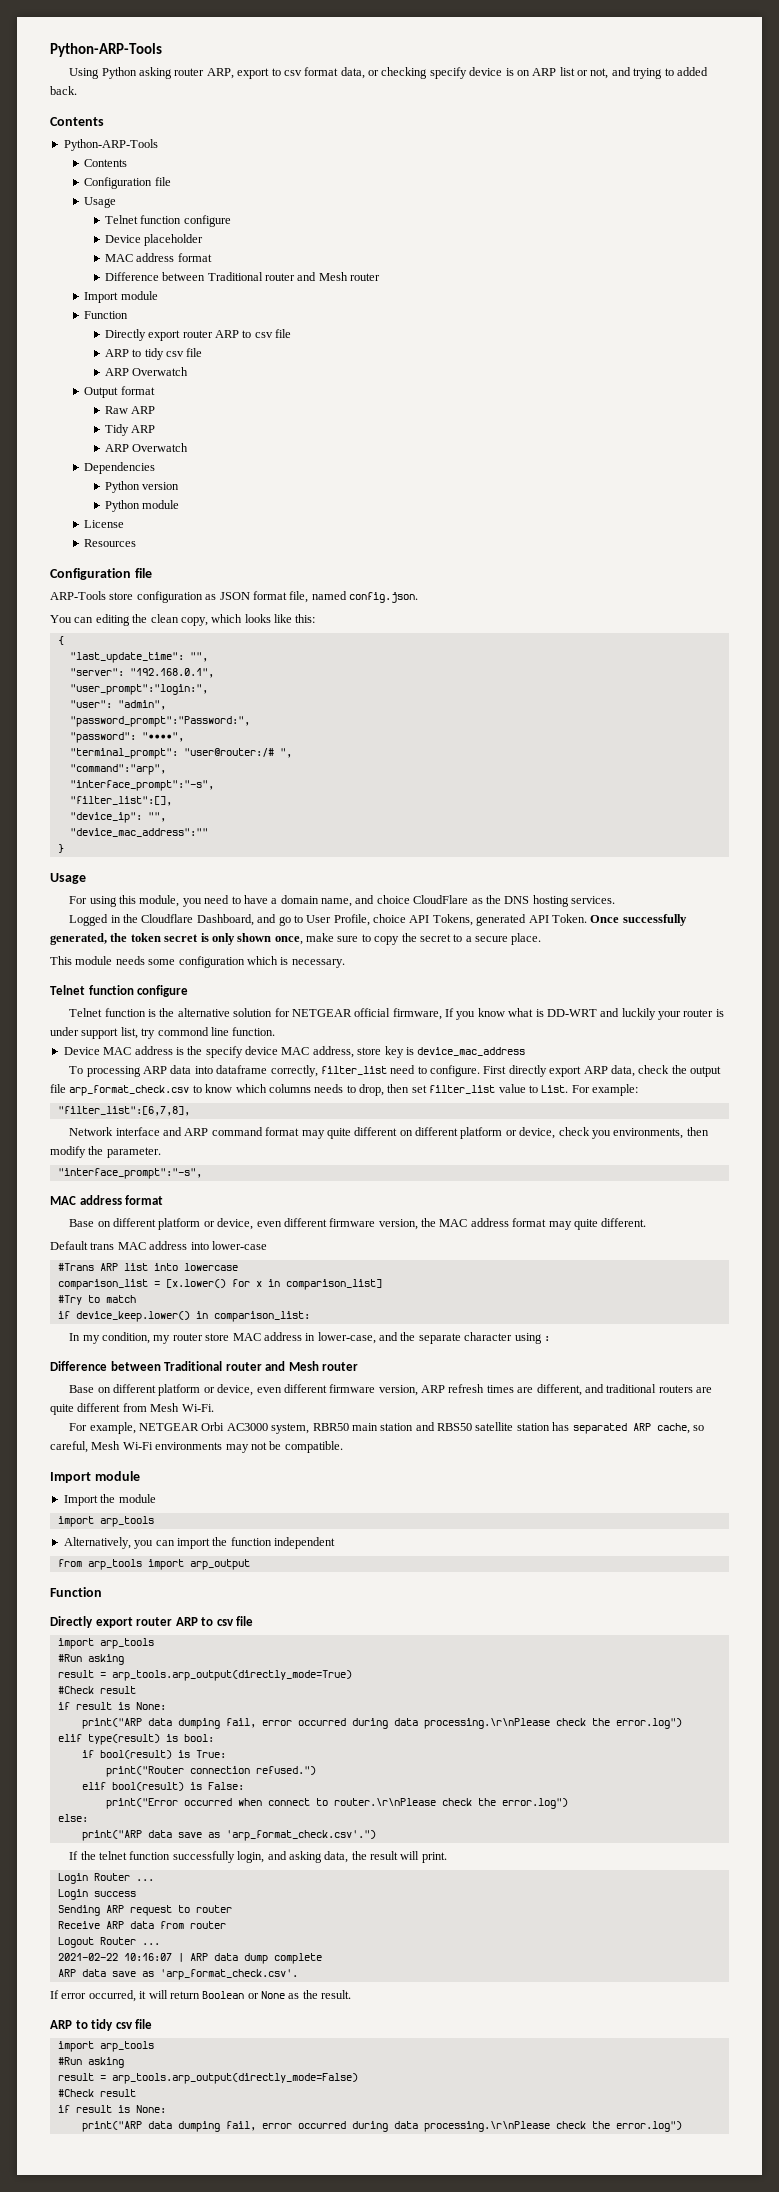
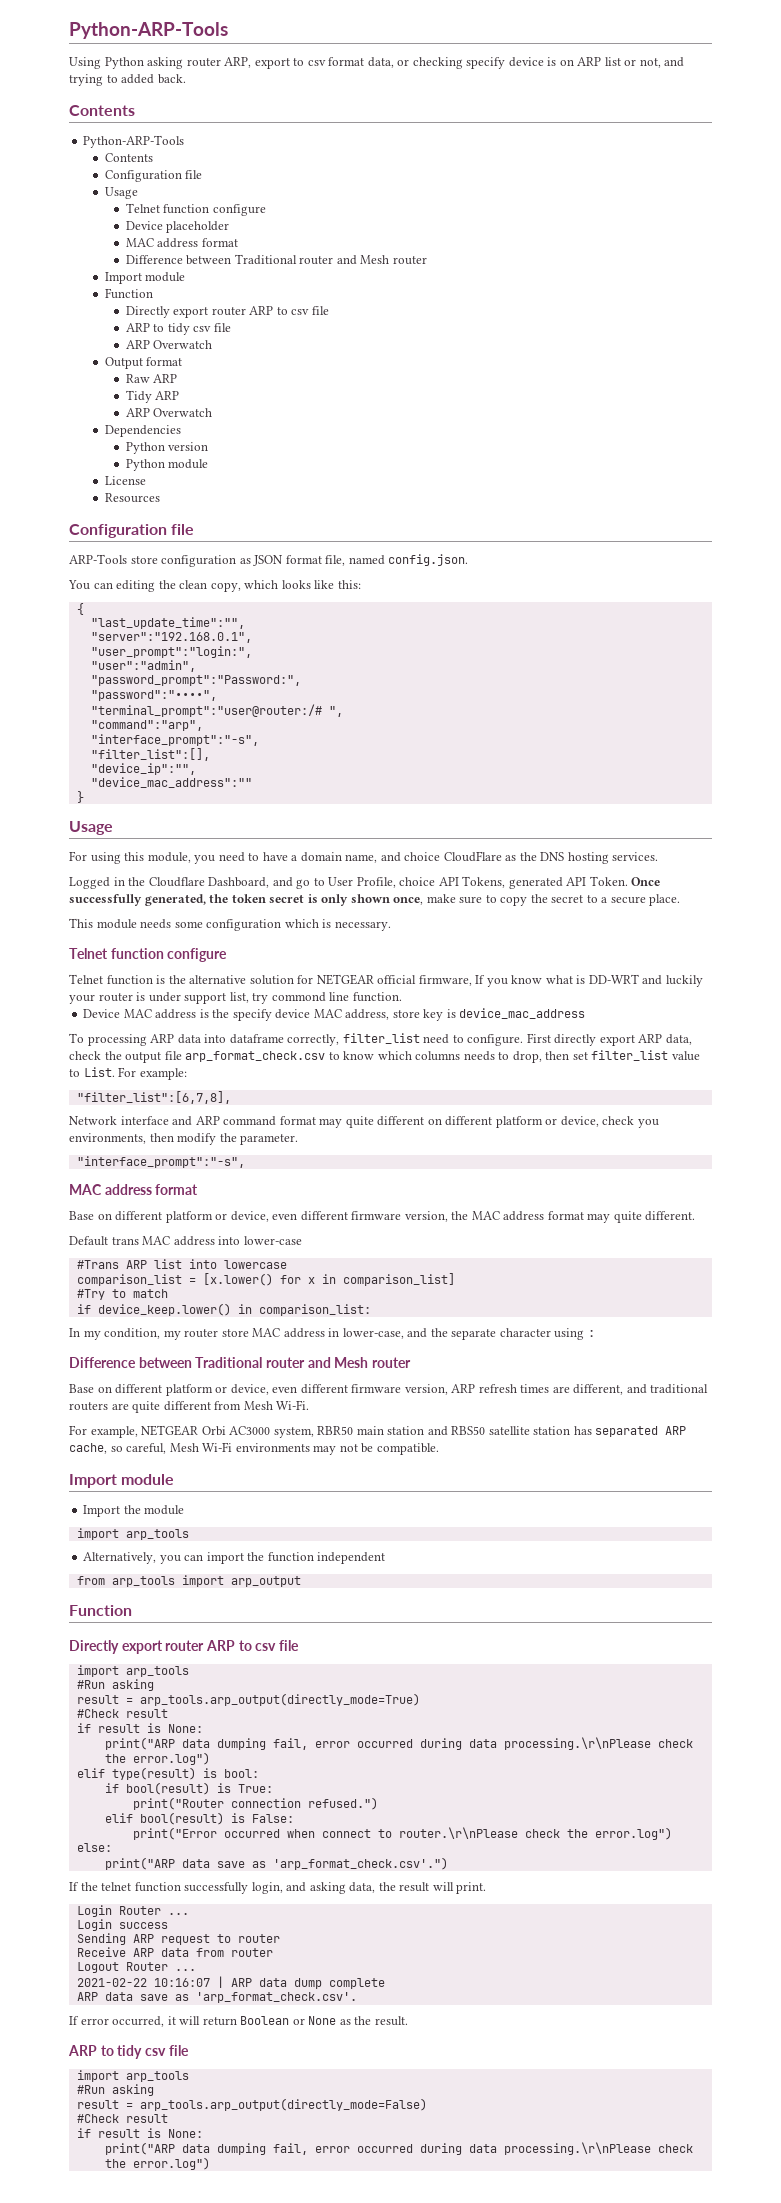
- "last_update_time": "",
- "server": "192.168.0.1",
+ "last_update_time":"",
+ "server":"192.168.0.1",
- "user": "admin",
+ "user":"admin",
- "password": "••••",
- "terminal_prompt": "user@router:/# ",
+ "password":"••••",
+ "terminal_prompt":"user@router:/# ",
- "device_ip": "",
+ "device_ip":"",

